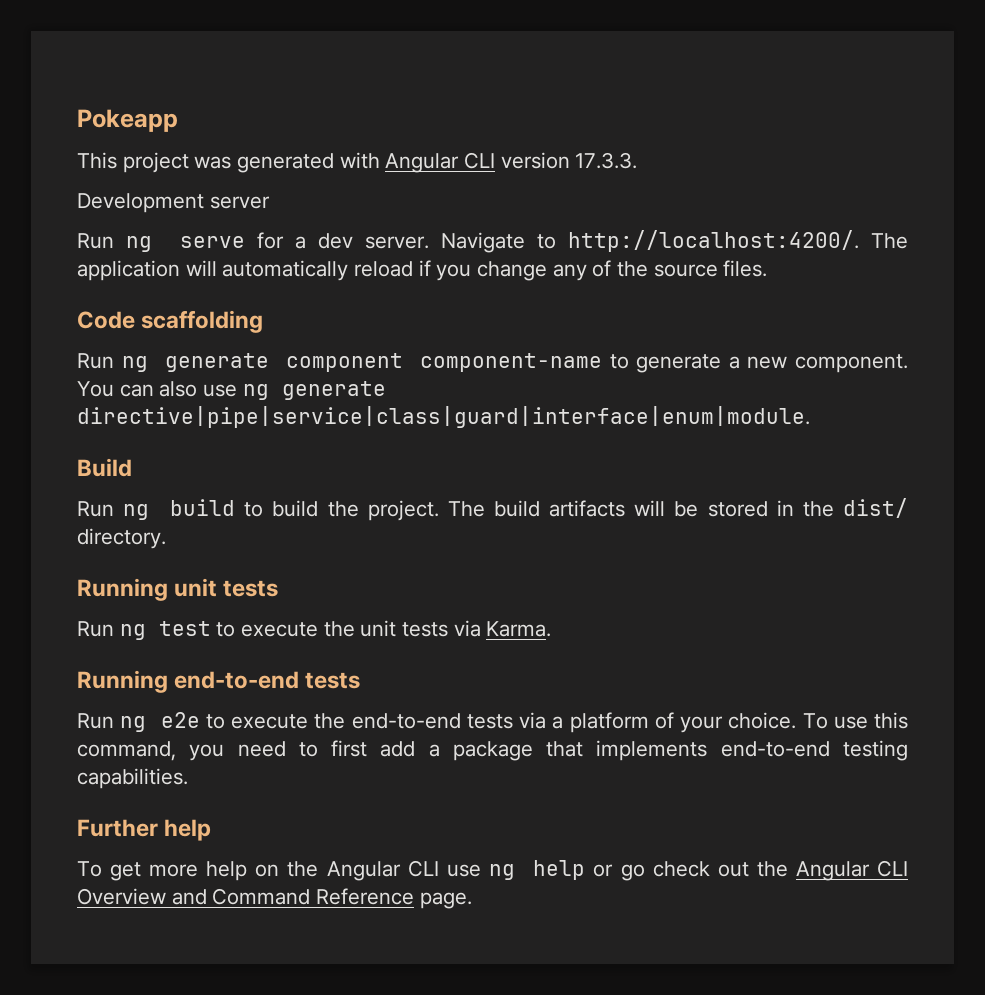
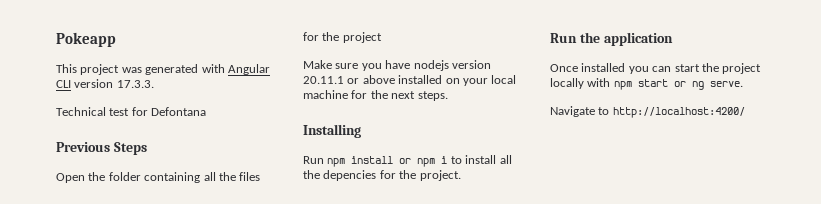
- Development server
- Run ng serve for a dev server. Navigate to http://localhost:4200/. The application will automatically reload if you change any of the source files.
- Code scaffolding
- Run ng generate component component-name to generate a new component. You can also use ng generate directive|pipe|service|class|guard|interface|enum|module.
- Build
- Run ng build to build the project. The build artifacts will be stored in the dist/ directory.
- Running unit tests
- Run ng test to execute the unit tests via Karma.
- Running end-to-end tests
- Run ng e2e to execute the end-to-end tests via a platform of your choice. To use this command, you need to first add a package that implements end-to-end testing capabilities.
- Further help
- To get more help on the Angular CLI use ng help or go check out the Angular CLI Overview and Command Reference page.
+ Technical test for Defontana
+ Previous Steps
+ Open the folder containing all the files for the project
+ Make sure you have nodejs version 20.11.1 or above installed on your local machine for the next steps.
+ Installing
+ Run npm install or npm i to install all the depencies for the project.
+ Run the application
+ Once installed you can start the project locally with npm start or ng serve.
+ Navigate to http://localhost:4200/

